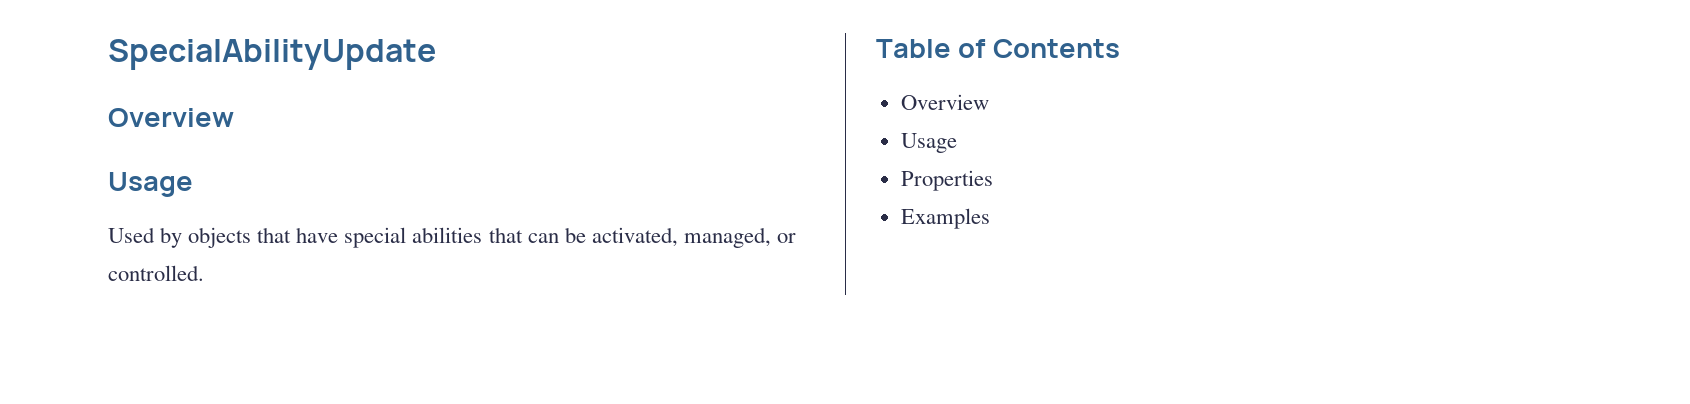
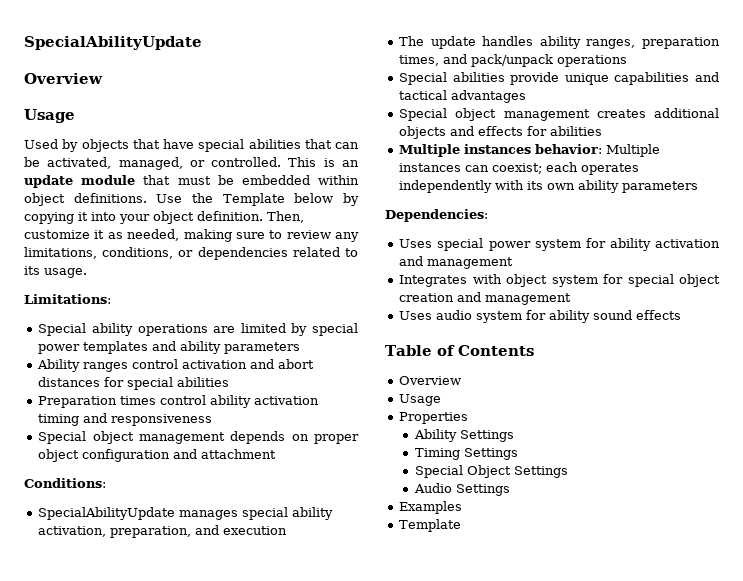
+ This is an update module that must be embedded within object definitions. Use the Template below by copying it into your object definition. Then, customize it as needed, making sure to review any limitations, conditions, or dependencies related to its usage.
+ Limitations:
+ Special ability operations are limited by special power templates and ability parameters
+ Ability ranges control activation and abort distances for special abilities
+ Preparation times control ability activation timing and responsiveness
+ Special object management depends on proper object configuration and attachment
+ Conditions:
+ SpecialAbilityUpdate manages special ability activation, preparation, and execution
+ The update handles ability ranges, preparation times, and pack/unpack operations
+ Special abilities provide unique capabilities and tactical advantages
+ Special object management creates additional objects and effects for abilities
+ Multiple instances behavior: Multiple instances can coexist; each operates independently with its own ability parameters
+ Dependencies:
+ Uses special power system for ability activation and management
+ Integrates with object system for special object creation and management
+ Uses audio system for ability sound effects
+ Ability Settings
+ Timing Settings
+ Special Object Settings
+ Audio Settings
  Examples
+ Template

